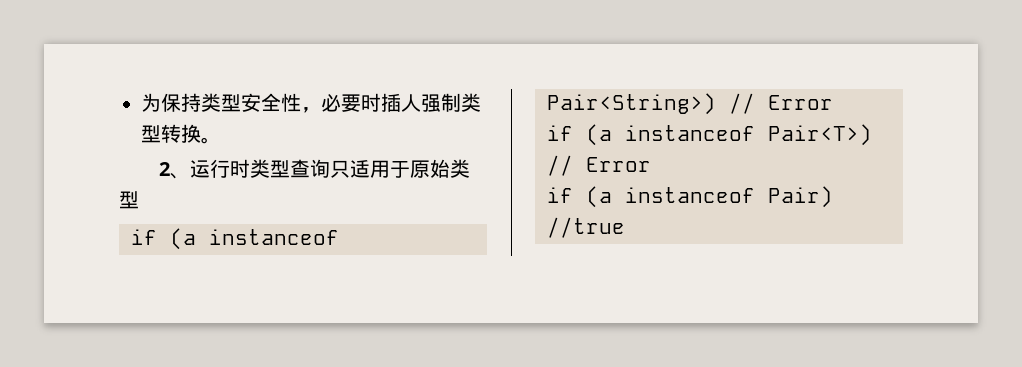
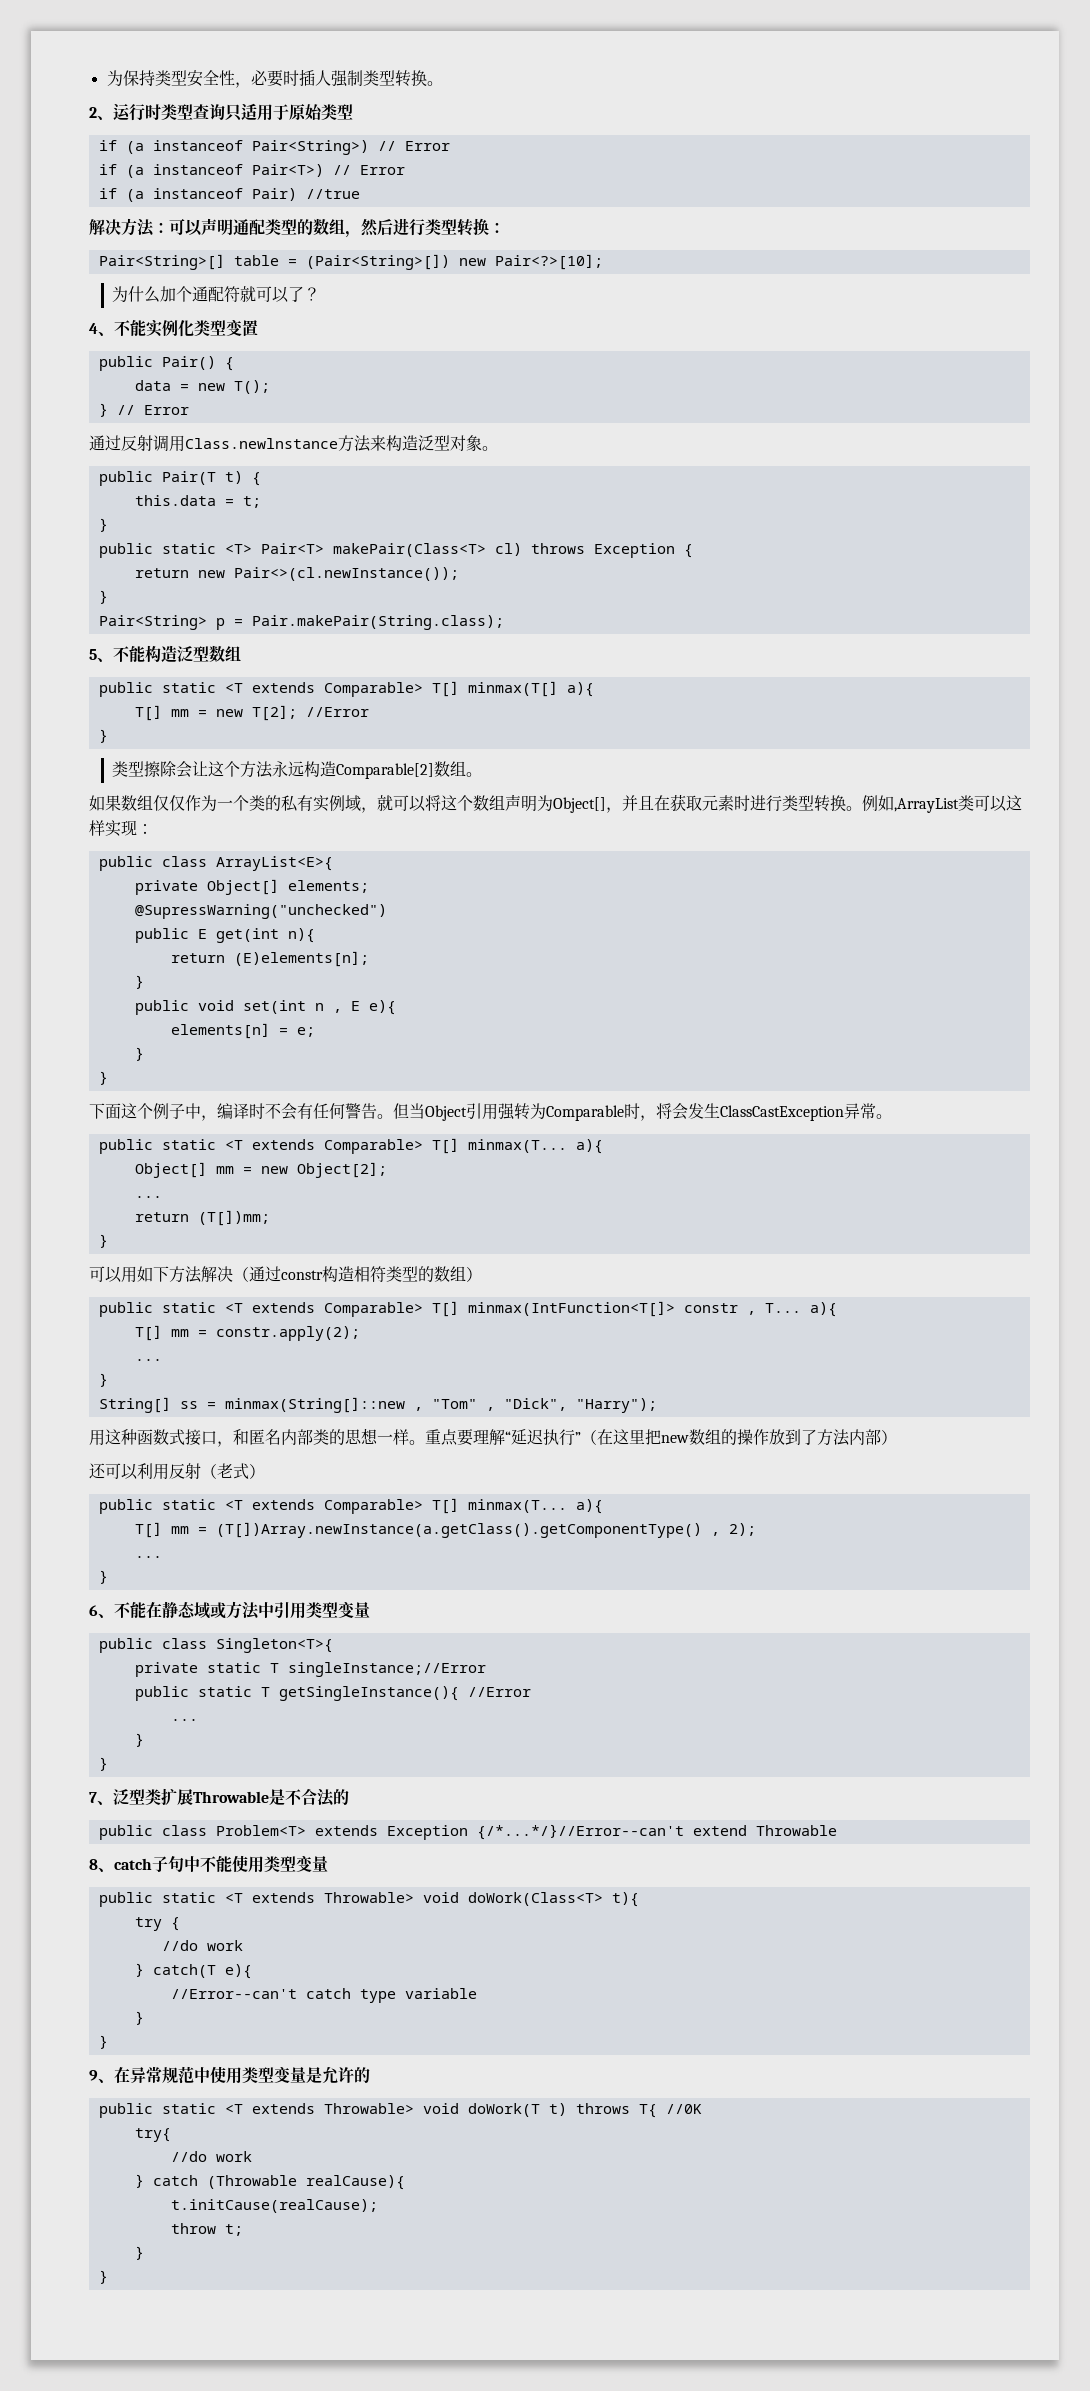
+ 解决方法：可以声明通配类型的数组，然后进行类型转换：
+ Pair<String>[] table = (Pair<String>[]) new Pair<?>[10];
+ 为什么加个通配符就可以了？
+ 4、不能实例化类型变置
+ public Pair() {
+ data = new T();
+ } // Error
+ 通过反射调用Class.newlnstance方法来构造泛型对象。
+ public Pair(T t) {
+ this.data = t;
+ }
+ public static <T> Pair<T> makePair(Class<T> cl) throws Exception {
+ return new Pair<>(cl.newInstance());
+ }
+ Pair<String> p = Pair.makePair(String.class);
+ 5、不能构造泛型数组
+ public static <T extends Comparable> T[] minmax(T[] a){
+ T[] mm = new T[2]; //Error
+ }
+ 类型擦除会让这个方法永远构造Comparable[2]数组。
+ 如果数组仅仅作为一个类的私有实例域，就可以将这个数组声明为Object[]，并且在获取元素时进行类型转换。例如,ArrayList类可以这样实现：
+ public class ArrayList<E>{
+ private Object[] elements;
+ @SupressWarning("unchecked")
+ public E get(int n){
+ return (E)elements[n];
+ }
+ public void set(int n , E e){
+ elements[n] = e;
+ }
+ }
+ 下面这个例子中，编译时不会有任何警告。但当Object引用强转为Comparable时，将会发生ClassCastException异常。
+ public static <T extends Comparable> T[] minmax(T... a){
+ Object[] mm = new Object[2];
+ ...
+ return (T[])mm;
+ }
+ 可以用如下方法解决（通过constr构造相符类型的数组）
+ public static <T extends Comparable> T[] minmax(IntFunction<T[]> constr , T... a){
+ T[] mm = constr.apply(2);
+ ...
+ }
+ String[] ss = minmax(String[]::new , "Tom" , "Dick", "Harry");
+ 用这种函数式接口，和匿名内部类的思想一样。重点要理解“延迟执行”（在这里把new数组的操作放到了方法内部）
+ 还可以利用反射（老式）
+ public static <T extends Comparable> T[] minmax(T... a){
+ T[] mm = (T[])Array.newInstance(a.getClass().getComponentType() , 2);
+ ...
+ }
+ 6、不能在静态域或方法中引用类型变量
+ public class Singleton<T>{
+ private static T singleInstance;//Error
+ public static T getSingleInstance(){ //Error
+ ...
+ }
+ }
+ 7、泛型类扩展Throwable是不合法的
+ public class Problem<T> extends Exception {/*...*/}//Error--can't extend Throwable
+ 8、catch子句中不能使用类型变量
+ public static <T extends Throwable> void doWork(Class<T> t){
+ try {
+ //do work
+ } catch(T e){
+ //Error--can't catch type variable
+ }
+ }
+ 9、在异常规范中使用类型变量是允许的
+ public static <T extends Throwable> void doWork(T t) throws T{ //0K
+ try{
+ //do work
+ } catch (Throwable realCause){
+ t.initCause(realCause);
+ throw t;
+ }
+ }

